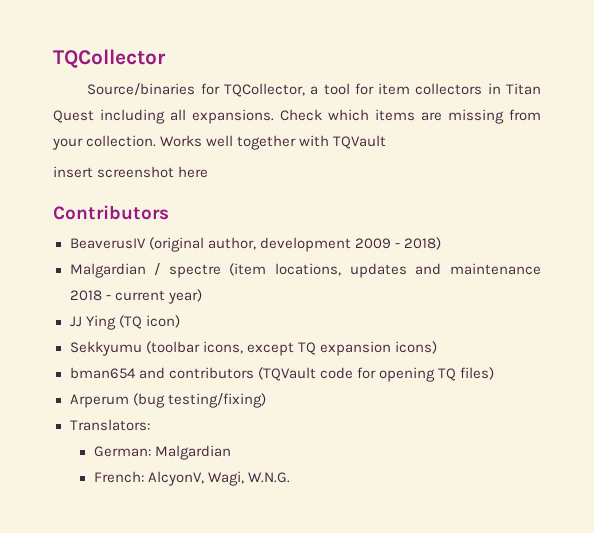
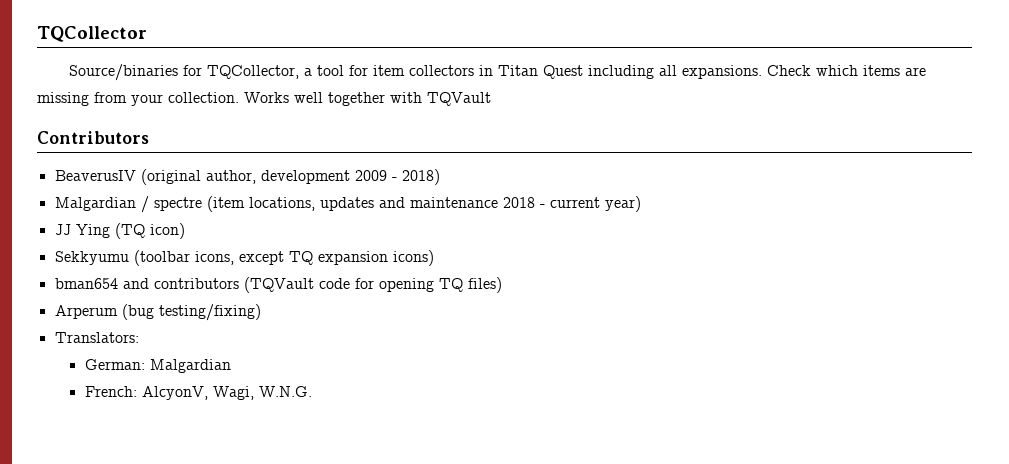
- insert screenshot here

